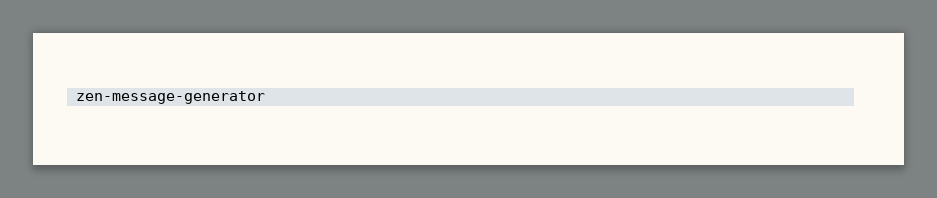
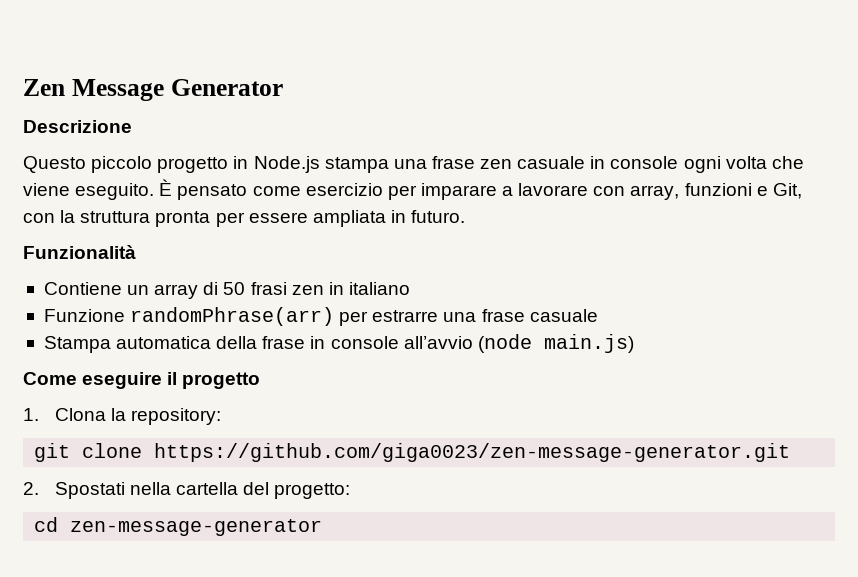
- zen-message-generator
+ Zen Message Generator
+ Descrizione
+ Questo piccolo progetto in Node.js stampa una frase zen casuale in console ogni volta che viene eseguito. È pensato come esercizio per imparare a lavorare con array, funzioni e Git, con la struttura pronta per essere ampliata in futuro.
+ Funzionalità
+ Contiene un array di 50 frasi zen in italiano
+ Funzione randomPhrase(arr) per estrarre una frase casuale
+ Stampa automatica della frase in console all’avvio (node main.js)
+ Come eseguire il progetto
+ 1. Clona la repository:
+ git clone https://github.com/giga0023/zen-message-generator.git
+ 2. Spostati nella cartella del progetto:
+ cd zen-message-generator

